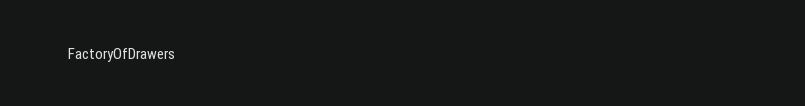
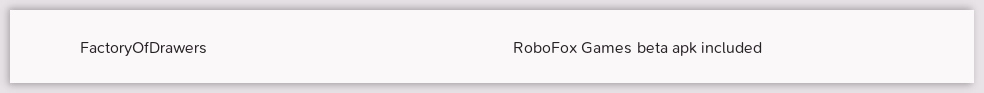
+ RoboFox Games beta apk included

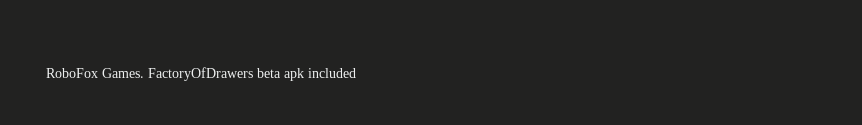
+ RoboFox Games.
- FactoryOfDrawers
- RoboFox Games beta apk included
+ FactoryOfDrawers beta apk included

